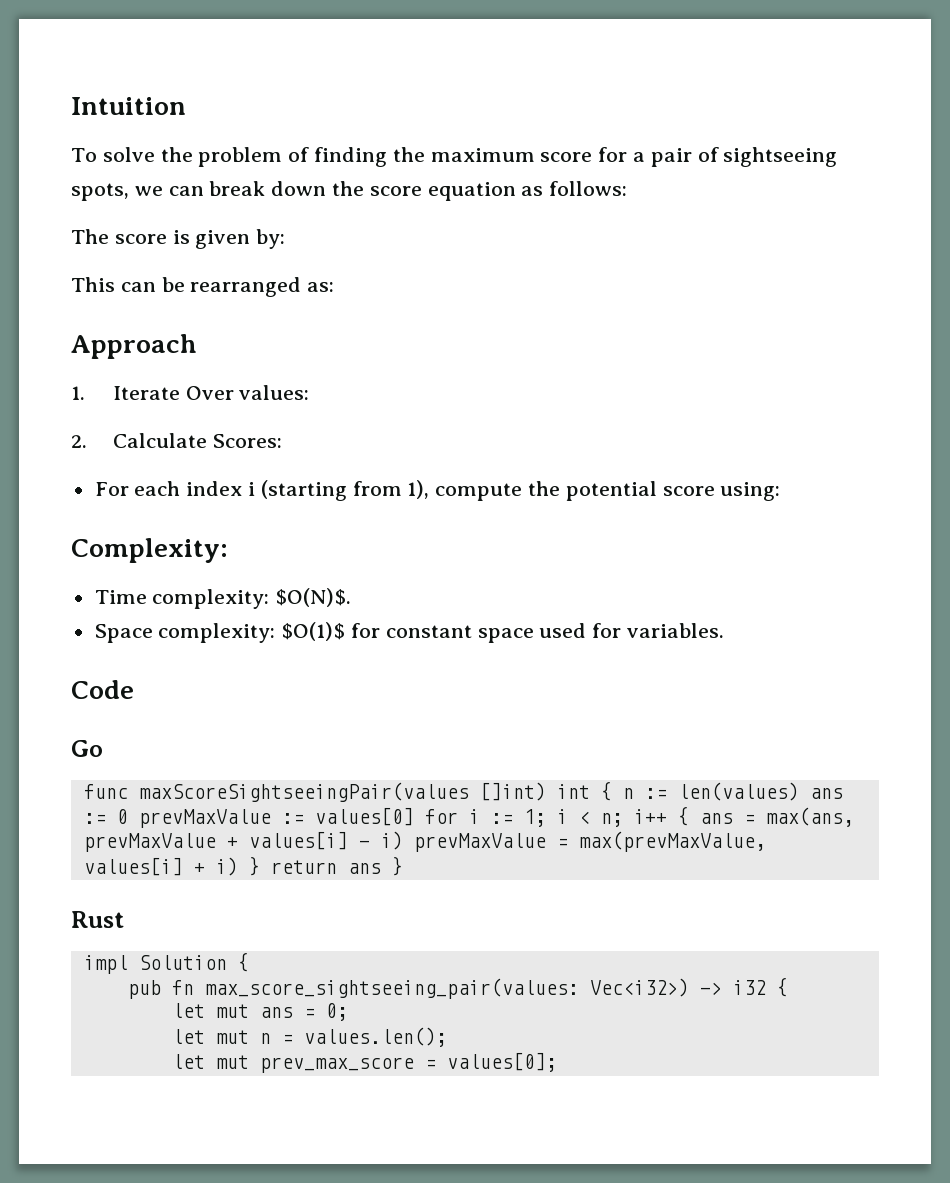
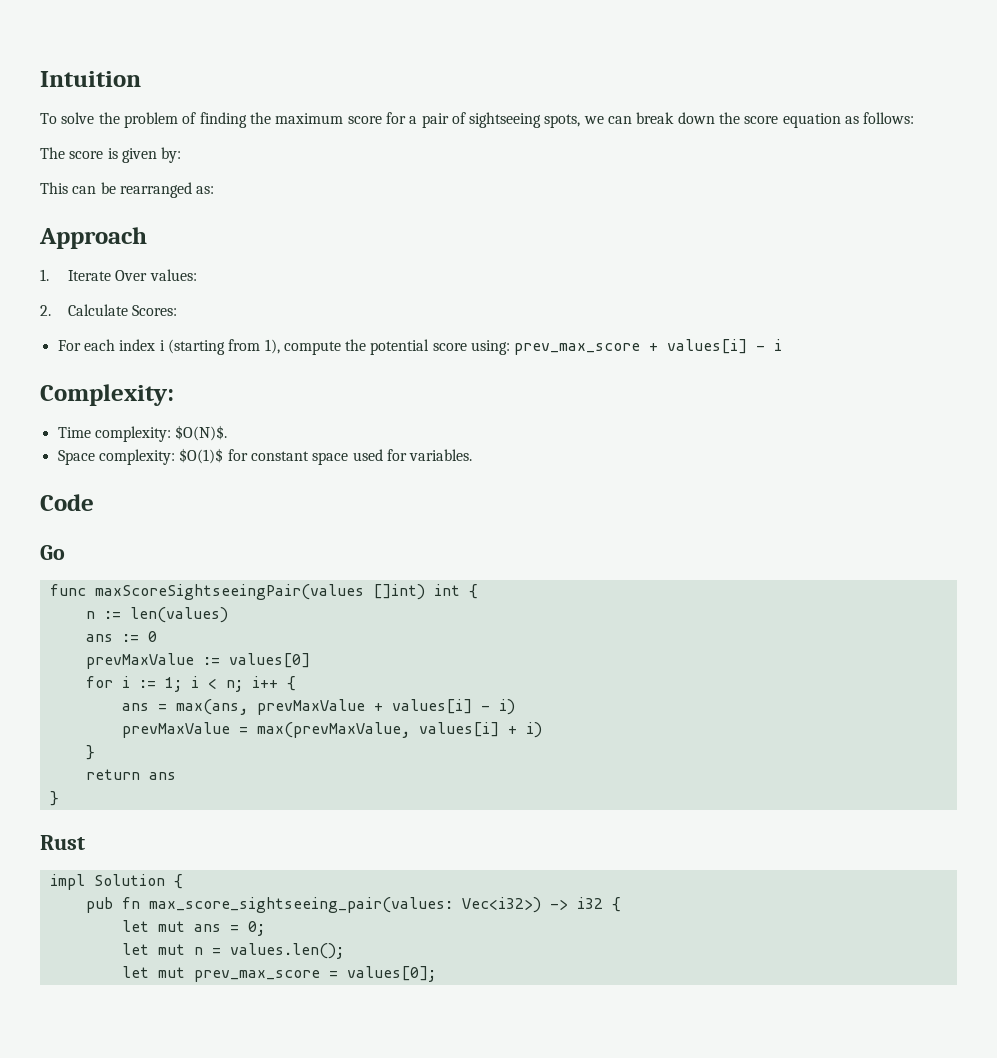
- For each index i (starting from 1), compute the potential score using:
+ For each index i (starting from 1), compute the potential score using: prev_max_score + values[i] - i
- func maxScoreSightseeingPair(values []int) int { n := len(values) ans := 0 prevMaxValue := values[0] for i := 1; i < n; i++ { ans = max(ans, prevMaxValue + values[i] - i) prevMaxValue = max(prevMaxValue, values[i] + i) } return ans }
+ func maxScoreSightseeingPair(values []int) int {
+ n := len(values)
+ ans := 0
+ prevMaxValue := values[0]
+ for i := 1; i < n; i++ {
+ ans = max(ans, prevMaxValue + values[i] - i)
+ prevMaxValue = max(prevMaxValue, values[i] + i)
+ }
+ return ans
+ }

